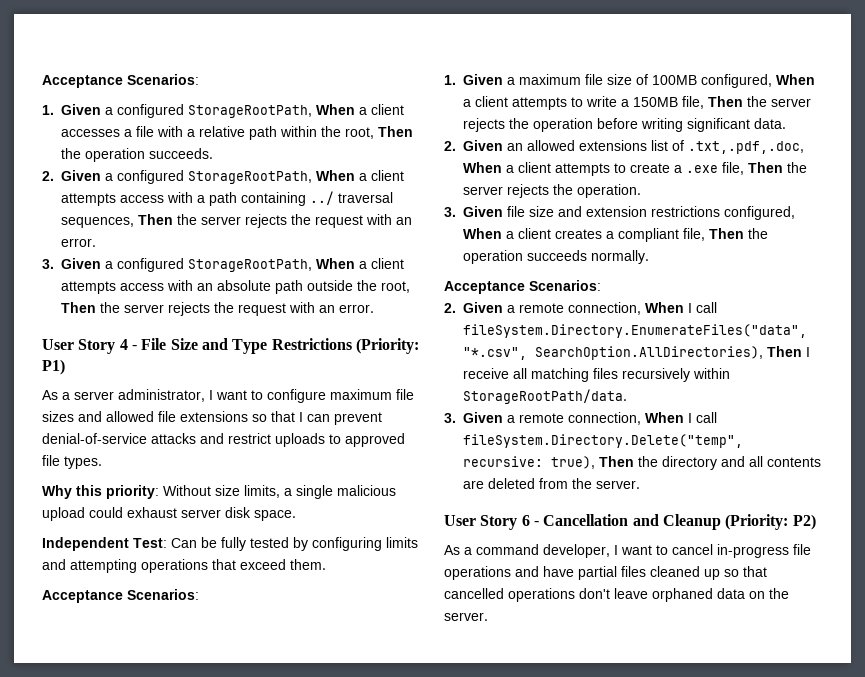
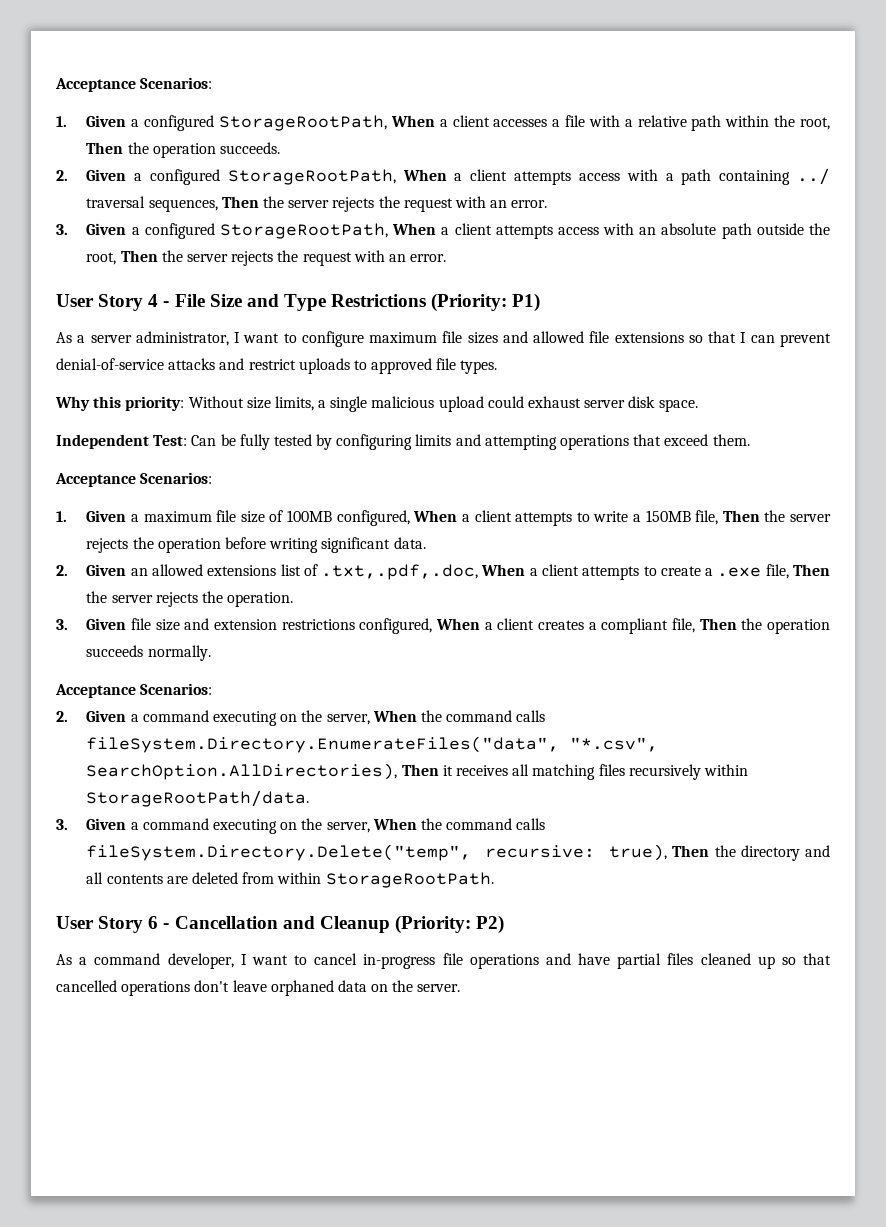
- 2. Given a remote connection, When I call fileSystem.Directory.EnumerateFiles("data", "*.csv", SearchOption.AllDirectories), Then I receive all matching files recursively within StorageRootPath/data.
+ 2. Given a command executing on the server, When the command calls fileSystem.Directory.EnumerateFiles("data", "*.csv", SearchOption.AllDirectories), Then it receives all matching files recursively within StorageRootPath/data.
- 3. Given a remote connection, When I call fileSystem.Directory.Delete("temp", recursive: true), Then the directory and all contents are deleted from the server.
+ 3. Given a command executing on the server, When the command calls fileSystem.Directory.Delete("temp", recursive: true), Then the directory and all contents are deleted from within StorageRootPath.

